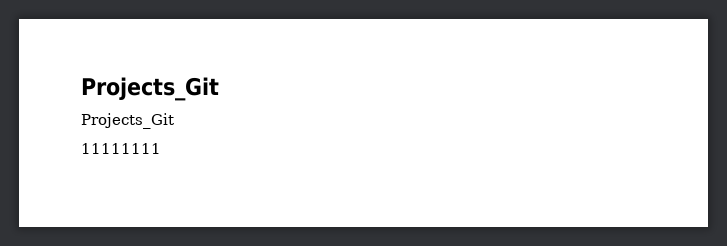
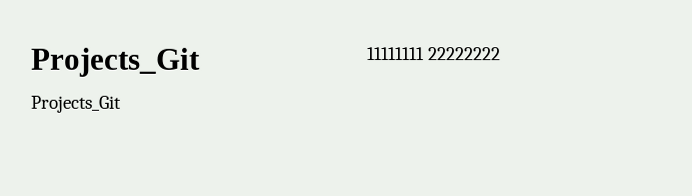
- 11111111
+ 11111111 22222222

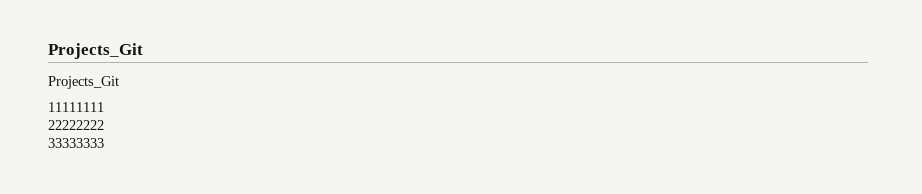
- 11111111 22222222
+ 11111111
+ 22222222
+ 33333333

